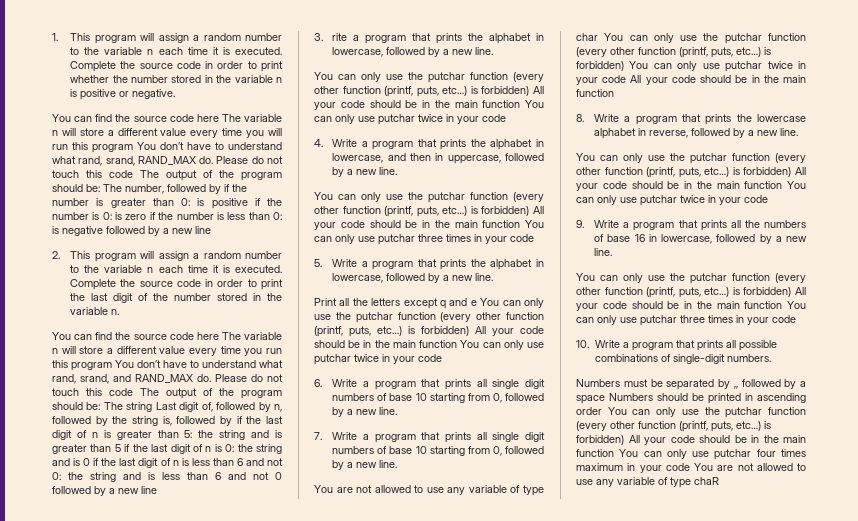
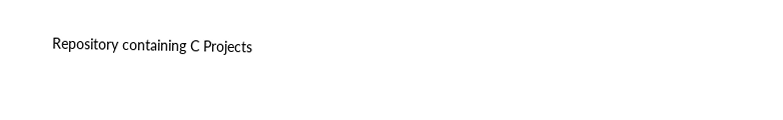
- 1. This program will assign a random number to the variable n each time it is executed. Complete the source code in order to print whether the number stored in the variable n is positive or negative.
- You can find the source code here The variable n will store a different value every time you will run this program You don’t have to understand what rand, srand, RAND_MAX do. Please do not touch this code The output of the program should be: The number, followed by if the number is greater than 0: is positive if the number is 0: is zero if the number is less than 0: is negative followed by a new line
- 2. This program will assign a random number to the variable n each time it is executed. Complete the source code in order to print the last digit of the number stored in the variable n.
- You can find the source code here The variable n will store a different value every time you run this program You don’t have to understand what rand, srand, and RAND_MAX do. Please do not touch this code The output of the program should be: The string Last digit of, followed by n, followed by the string is, followed by if the last digit of n is greater than 5: the string and is greater than 5 if the last digit of n is 0: the string and is 0 if the last digit of n is less than 6 and not 0: the string and is less than 6 and not 0 followed by a new line
- 3. rite a program that prints the alphabet in lowercase, followed by a new line.
- You can only use the putchar function (every other function (printf, puts, etc…) is forbidden) All your code should be in the main function You can only use putchar twice in your code
- 4. Write a program that prints the alphabet in lowercase, and then in uppercase, followed by a new line.
- You can only use the putchar function (every other function (printf, puts, etc…) is forbidden) All your code should be in the main function You can only use putchar three times in your code
- 5. Write a program that prints the alphabet in lowercase, followed by a new line.
- Print all the letters except q and e You can only use the putchar function (every other function (printf, puts, etc…) is forbidden) All your code should be in the main function You can only use putchar twice in your code
- 6. Write a program that prints all single digit numbers of base 10 starting from 0, followed by a new line.
- 7. Write a program that prints all single digit numbers of base 10 starting from 0, followed by a new line.
- You are not allowed to use any variable of type char You can only use the putchar function (every other function (printf, puts, etc…) is forbidden) You can only use putchar twice in your code All your code should be in the main function
- 8. Write a program that prints the lowercase alphabet in reverse, followed by a new line.
- You can only use the putchar function (every other function (printf, puts, etc…) is forbidden) All your code should be in the main function You can only use putchar twice in your code
- 9. Write a program that prints all the numbers of base 16 in lowercase, followed by a new line.
- You can only use the putchar function (every other function (printf, puts, etc…) is forbidden) All your code should be in the main function You can only use putchar three times in your code
- 10. Write a program that prints all possible combinations of single-digit numbers.
- Numbers must be separated by ,, followed by a space Numbers should be printed in ascending order You can only use the putchar function (every other function (printf, puts, etc…) is forbidden) All your code should be in the main function You can only use putchar four times maximum in your code You are not allowed to use any variable of type chaR
+ Repository containing C Projects

